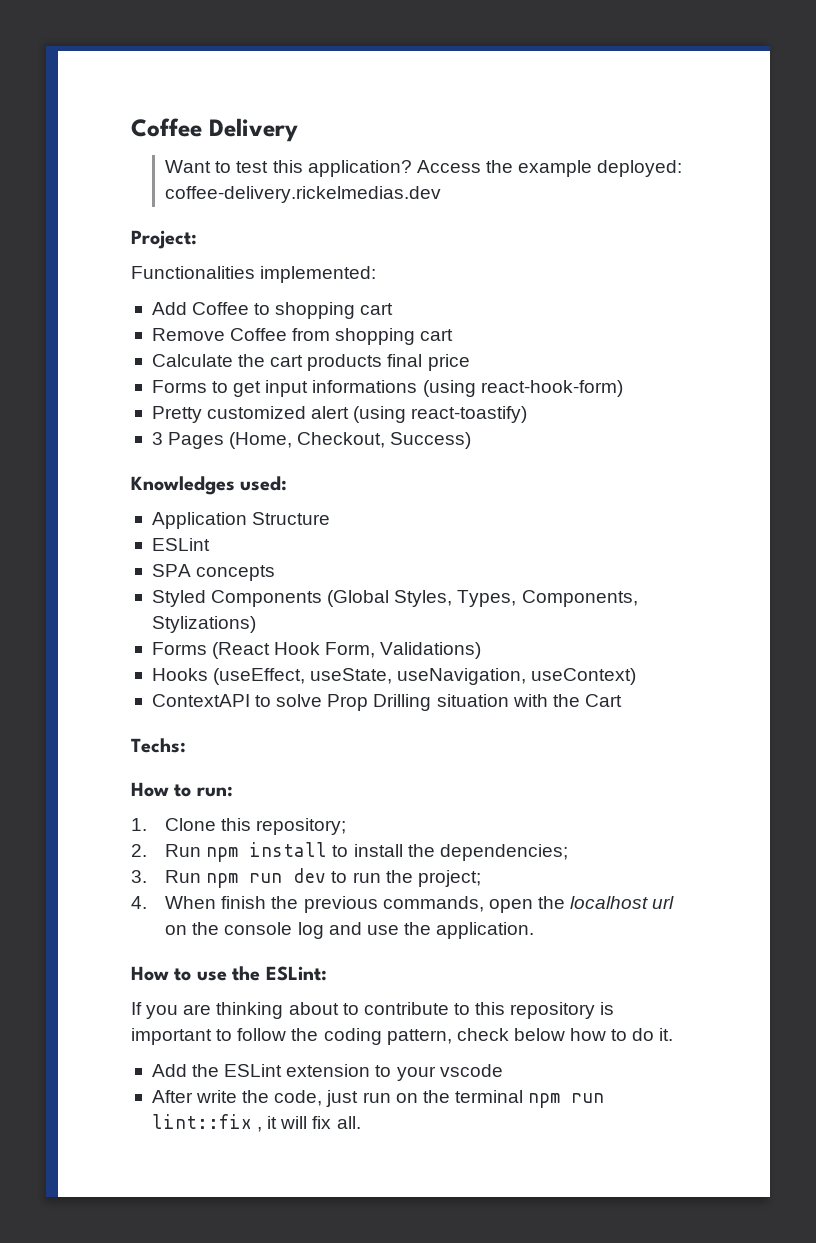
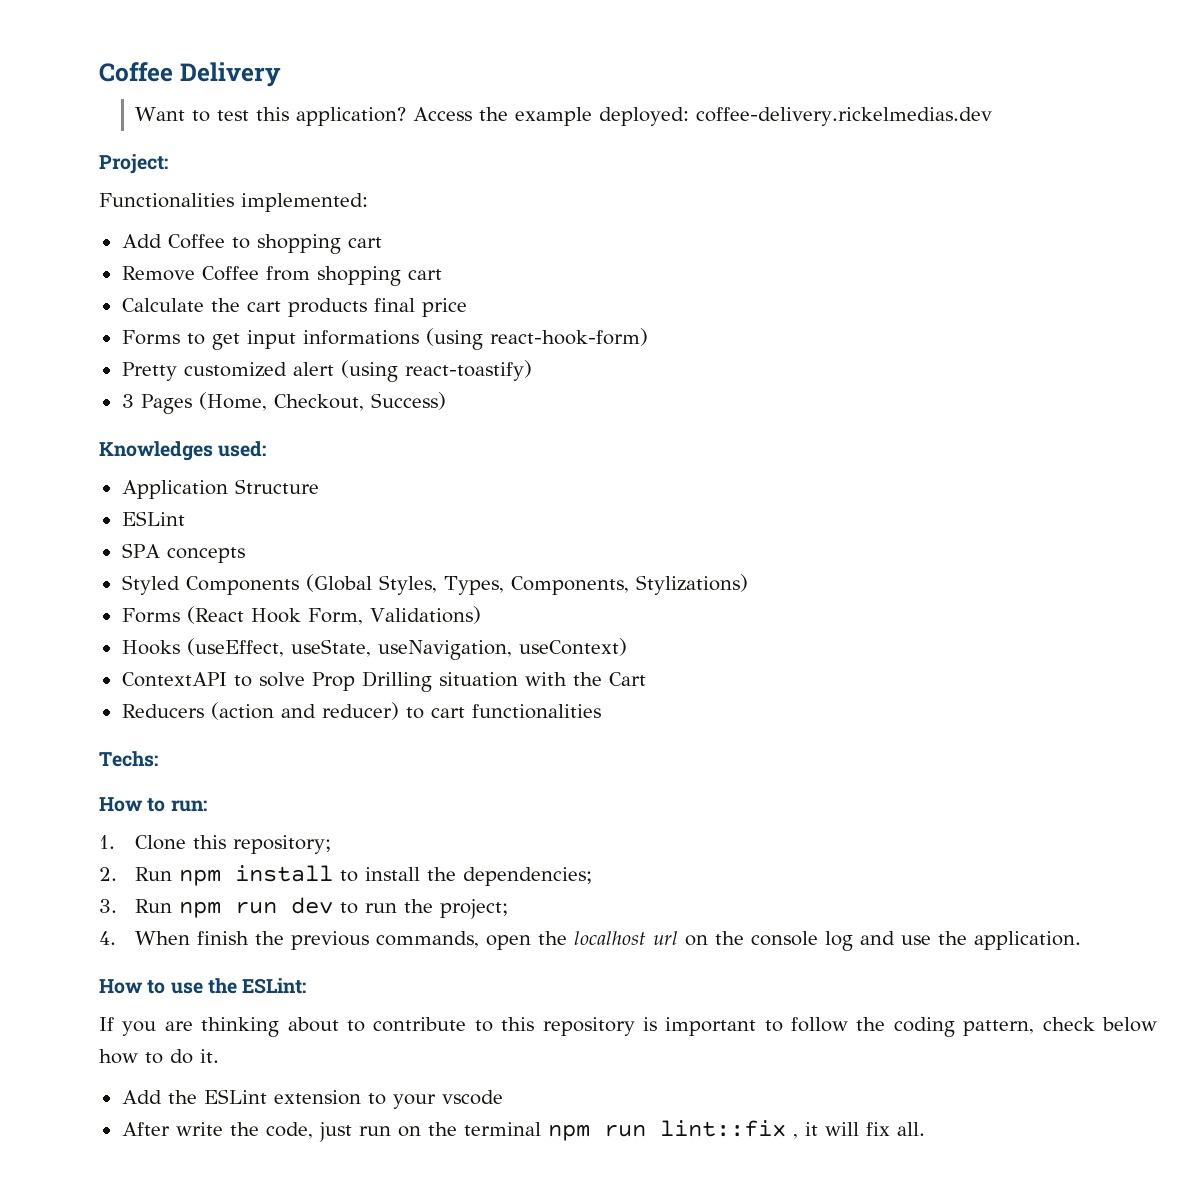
+ Reducers (action and reducer) to cart functionalities

